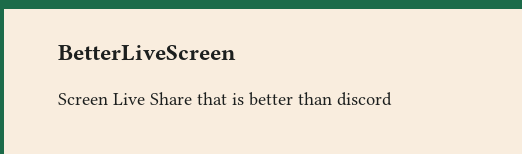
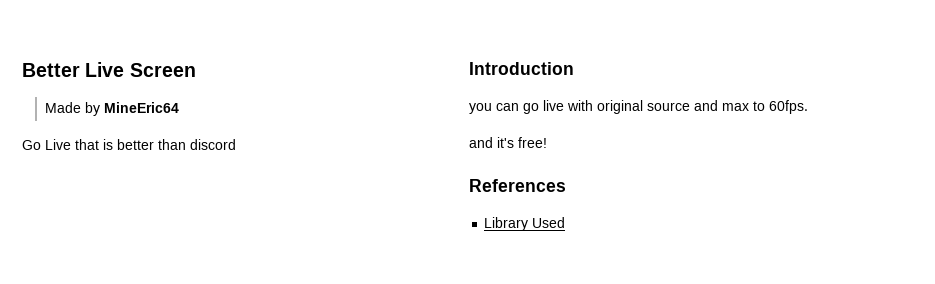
- BetterLiveScreen
- Screen Live Share that is better than discord
+ Better Live Screen
+ Made by MineEric64
+ Go Live that is better than discord
+ Introduction
+ you can go live with original source and max to 60fps.
+ and it's free!
+ References
+ Library Used

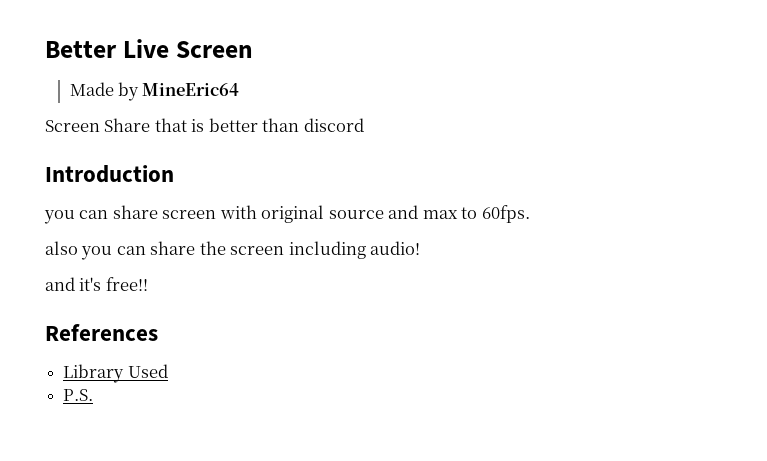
- Go Live that is better than discord
+ Screen Share that is better than discord
- you can go live with original source and max to 60fps.
+ you can share screen with original source and max to 60fps.
+ also you can share the screen including audio!
- and it's free!
+ and it's free!!
+ P.S.

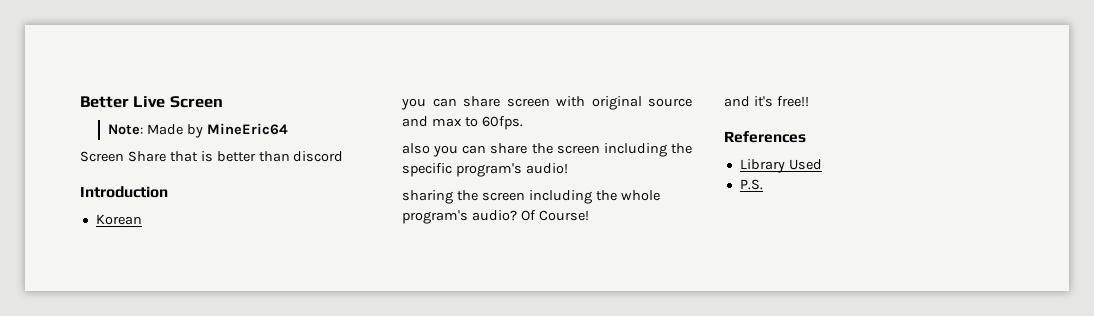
- Made by MineEric64
+ Note: Made by MineEric64
+ Korean
- also you can share the screen including audio!
+ also you can share the screen including the specific program's audio!
+ sharing the screen including the whole program's audio? Of Course!

